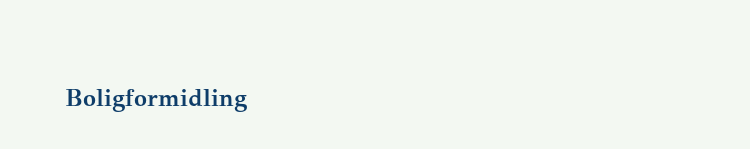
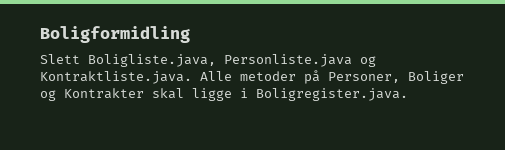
+ Slett Boligliste.java, Personliste.java og Kontraktliste.java. Alle metoder på Personer, Boliger og Kontrakter skal ligge i Boligregister.java.

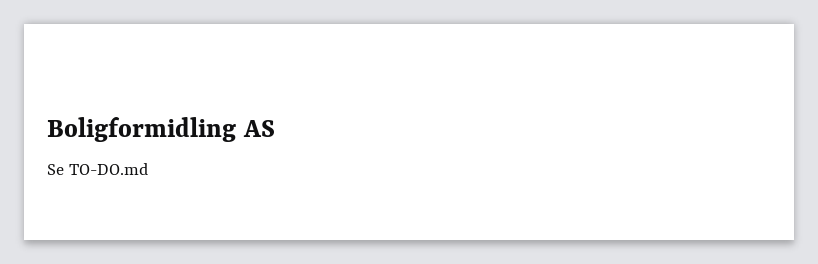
- Boligformidling
- Slett Boligliste.java, Personliste.java og Kontraktliste.java. Alle metoder på Personer, Boliger og Kontrakter skal ligge i Boligregister.java.
+ Boligformidling AS
+ Se TO-DO.md

